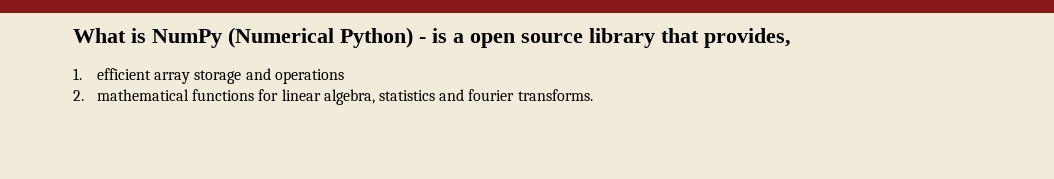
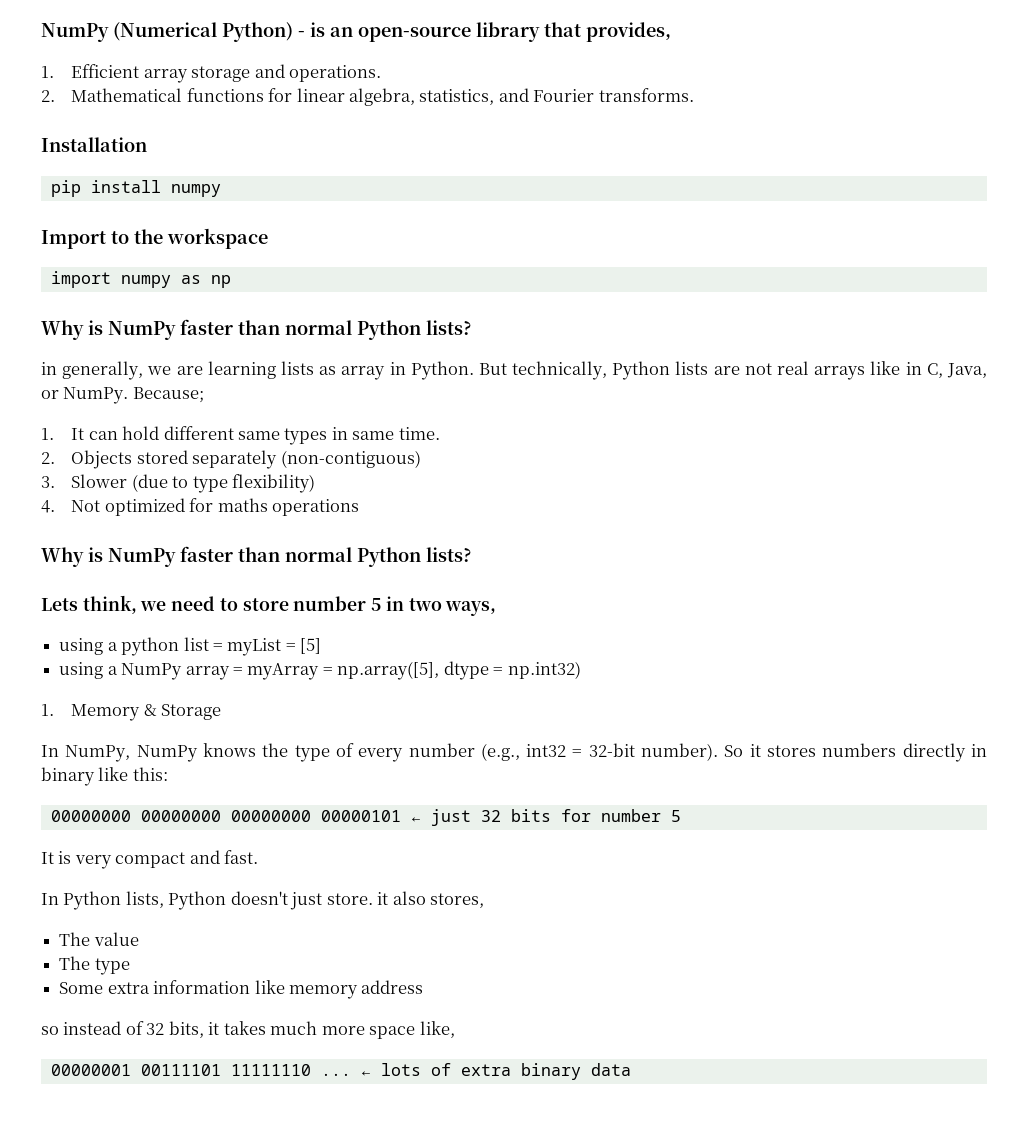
- What is NumPy (Numerical Python) - is a open source library that provides,
+ NumPy (Numerical Python) - is an open-source library that provides,
- 1. efficient array storage and operations
- 2. mathematical functions for linear algebra, statistics and fourier transforms.
+ 1. Efficient array storage and operations.
+ 2. Mathematical functions for linear algebra, statistics, and Fourier transforms.
+ Installation
+ pip install numpy
+ Import to the workspace
+ import numpy as np
+ Why is NumPy faster than normal Python lists?
+ in generally, we are learning lists as array in Python. But technically, Python lists are not real arrays like in C, Java, or NumPy. Because;
+ 1. It can hold different same types in same time.
+ 2. Objects stored separately (non-contiguous)
+ 3. Slower (due to type flexibility)
+ 4. Not optimized for maths operations
+ Why is NumPy faster than normal Python lists?
+ Lets think, we need to store number 5 in two ways,
+ using a python list = myList = [5]
+ using a NumPy array = myArray = np.array([5], dtype = np.int32)
+ 1. Memory & Storage
+ In NumPy, NumPy knows the type of every number (e.g., int32 = 32-bit number). So it stores numbers directly in binary like this:
+ 00000000 00000000 00000000 00000101 ← just 32 bits for number 5
+ It is very compact and fast.
+ In Python lists, Python doesn't just store. it also stores,
+ The value
+ The type
+ Some extra information like memory address
+ so instead of 32 bits, it takes much more space like,
+ 00000001 00111101 11111110 ... ← lots of extra binary data

